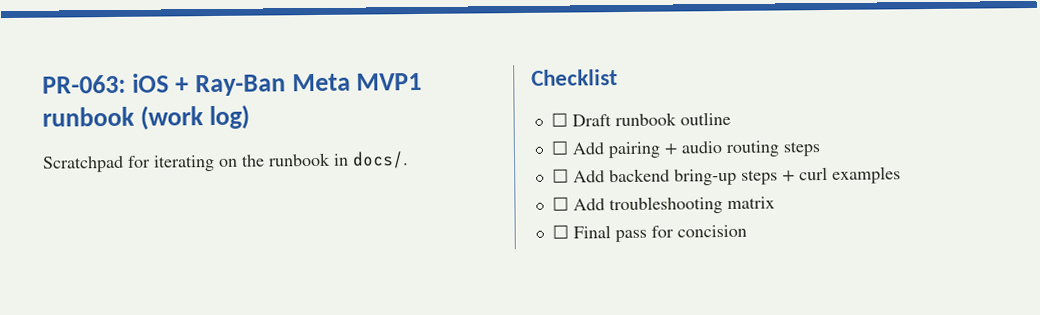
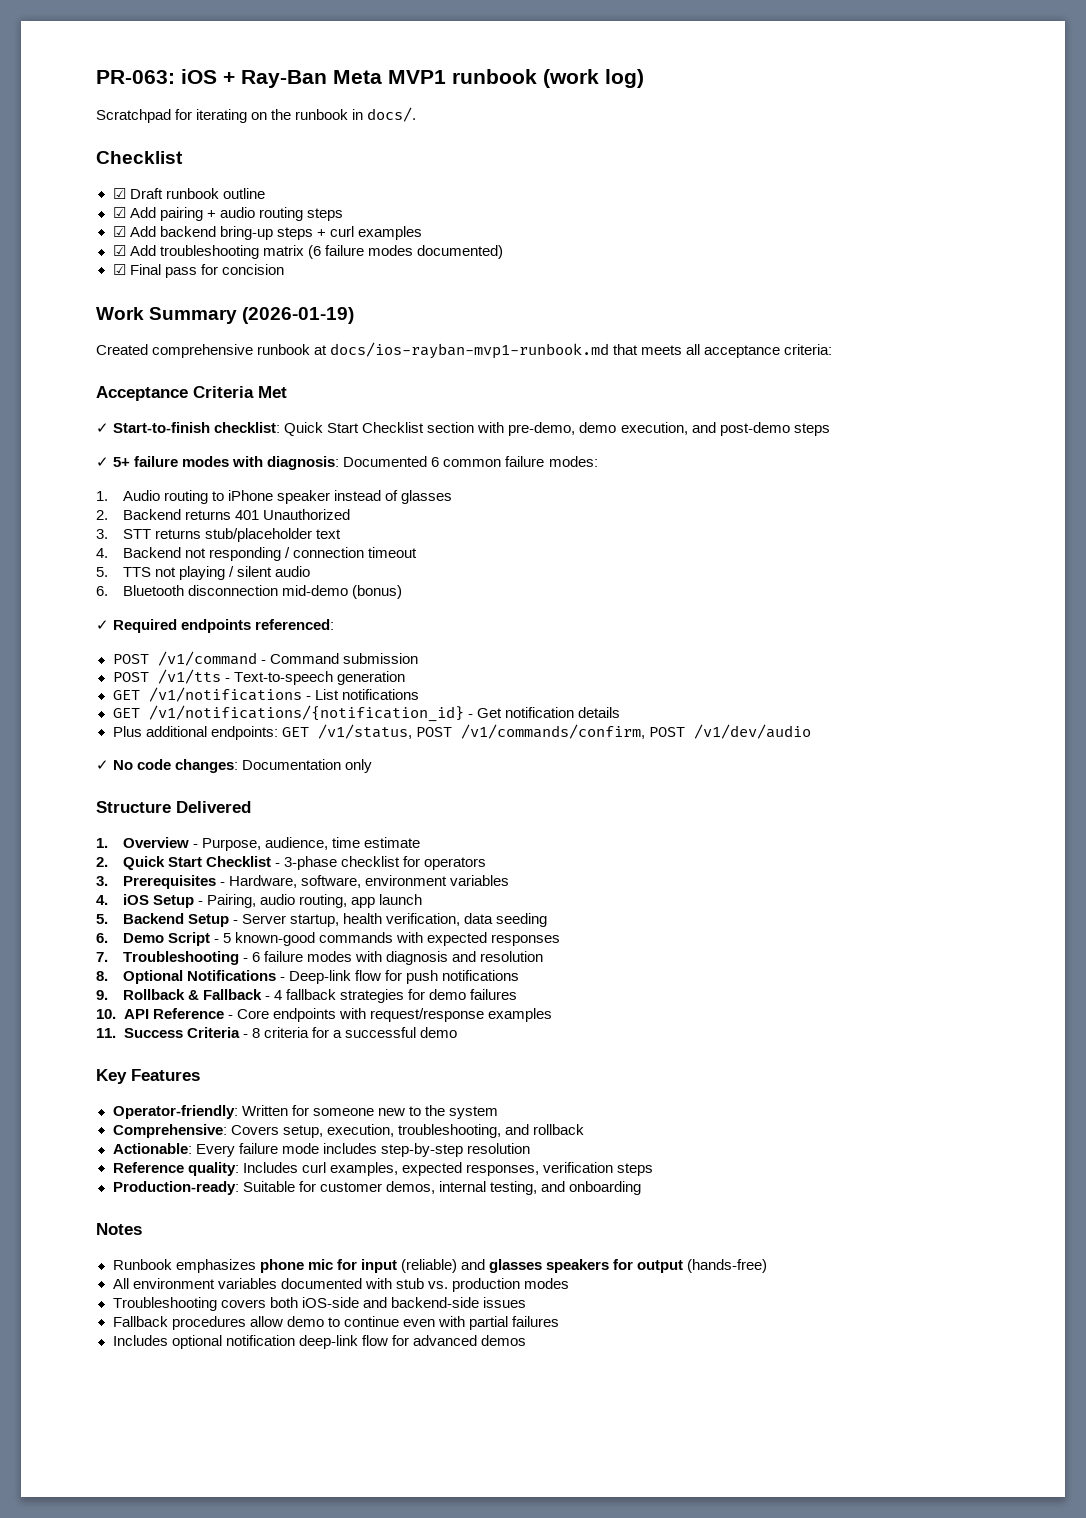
- ☐ Draft runbook outline
+ ☑ Draft runbook outline
- ☐ Add pairing + audio routing steps
+ ☑ Add pairing + audio routing steps
- ☐ Add backend bring-up steps + curl examples
+ ☑ Add backend bring-up steps + curl examples
- ☐ Add troubleshooting matrix
- ☐ Final pass for concision
+ ☑ Add troubleshooting matrix (6 failure modes documented)
+ ☑ Final pass for concision
+ Work Summary (2026-01-19)
+ Created comprehensive runbook at docs/ios-rayban-mvp1-runbook.md that meets all acceptance criteria:
+ Acceptance Criteria Met
+ ✓ Start-to-finish checklist: Quick Start Checklist section with pre-demo, demo execution, and post-demo steps
+ ✓ 5+ failure modes with diagnosis: Documented 6 common failure modes:
+ 1. Audio routing to iPhone speaker instead of glasses
+ 2. Backend returns 401 Unauthorized
+ 3. STT returns stub/placeholder text
+ 4. Backend not responding / connection timeout
+ 5. TTS not playing / silent audio
+ 6. Bluetooth disconnection mid-demo (bonus)
+ ✓ Required endpoints referenced:
+ POST /v1/command - Command submission
+ POST /v1/tts - Text-to-speech generation
+ GET /v1/notifications - List notifications
+ GET /v1/notifications/{notification_id} - Get notification details
+ Plus additional endpoints: GET /v1/status, POST /v1/commands/confirm, POST /v1/dev/audio
+ ✓ No code changes: Documentation only
+ Structure Delivered
+ 1. Overview - Purpose, audience, time estimate
+ 2. Quick Start Checklist - 3-phase checklist for operators
+ 3. Prerequisites - Hardware, software, environment variables
+ 4. iOS Setup - Pairing, audio routing, app launch
+ 5. Backend Setup - Server startup, health verification, data seeding
+ 6. Demo Script - 5 known-good commands with expected responses
+ 7. Troubleshooting - 6 failure modes with diagnosis and resolution
+ 8. Optional Notifications - Deep-link flow for push notifications
+ 9. Rollback & Fallback - 4 fallback strategies for demo failures
+ 10. API Reference - Core endpoints with request/response examples
+ 11. Success Criteria - 8 criteria for a successful demo
+ Key Features
+ Operator-friendly: Written for someone new to the system
+ Comprehensive: Covers setup, execution, troubleshooting, and rollback
+ Actionable: Every failure mode includes step-by-step resolution
+ Reference quality: Includes curl examples, expected responses, verification steps
+ Production-ready: Suitable for customer demos, internal testing, and onboarding
+ Notes
+ Runbook emphasizes phone mic for input (reliable) and glasses speakers for output (hands-free)
+ All environment variables documented with stub vs. production modes
+ Troubleshooting covers both iOS-side and backend-side issues
+ Fallback procedures allow demo to continue even with partial failures
+ Includes optional notification deep-link flow for advanced demos

